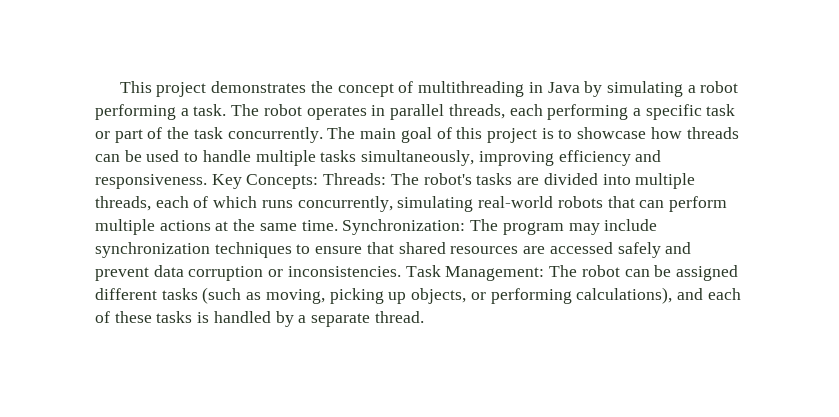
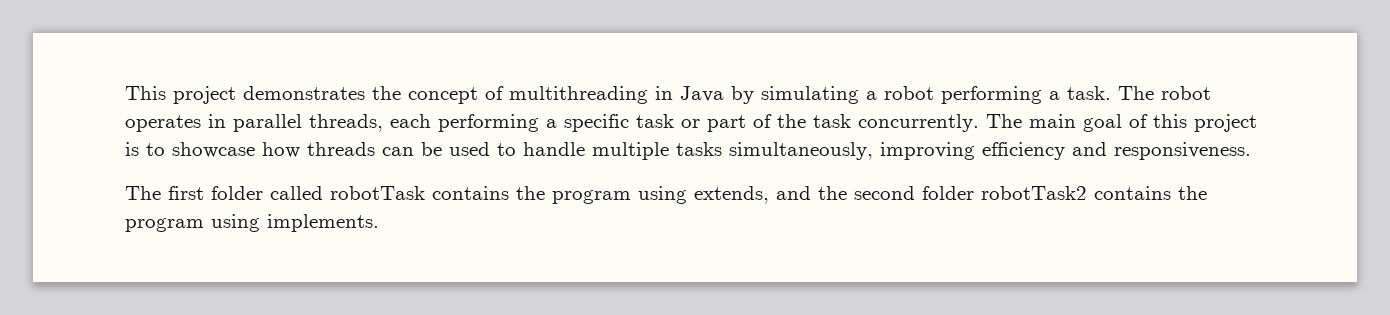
- The main goal of this project is to showcase how threads can be used to handle multiple tasks simultaneously, improving efficiency and responsiveness. Key Concepts: Threads: The robot's tasks are divided into multiple threads, each of which runs concurrently, simulating real-world robots that can perform multiple actions at the same time. Synchronization: The program may include synchronization techniques to ensure that shared resources are accessed safely and prevent data corruption or inconsistencies. Task Management: The robot can be assigned different tasks (such as moving, picking up objects, or performing calculations), and each of these tasks is handled by a separate thread.
+ The main goal of this project is to showcase how threads can be used to handle multiple tasks simultaneously, improving efficiency and responsiveness.
+ The first folder called robotTask contains the program using extends, and the second folder robotTask2 contains the program using implements.

